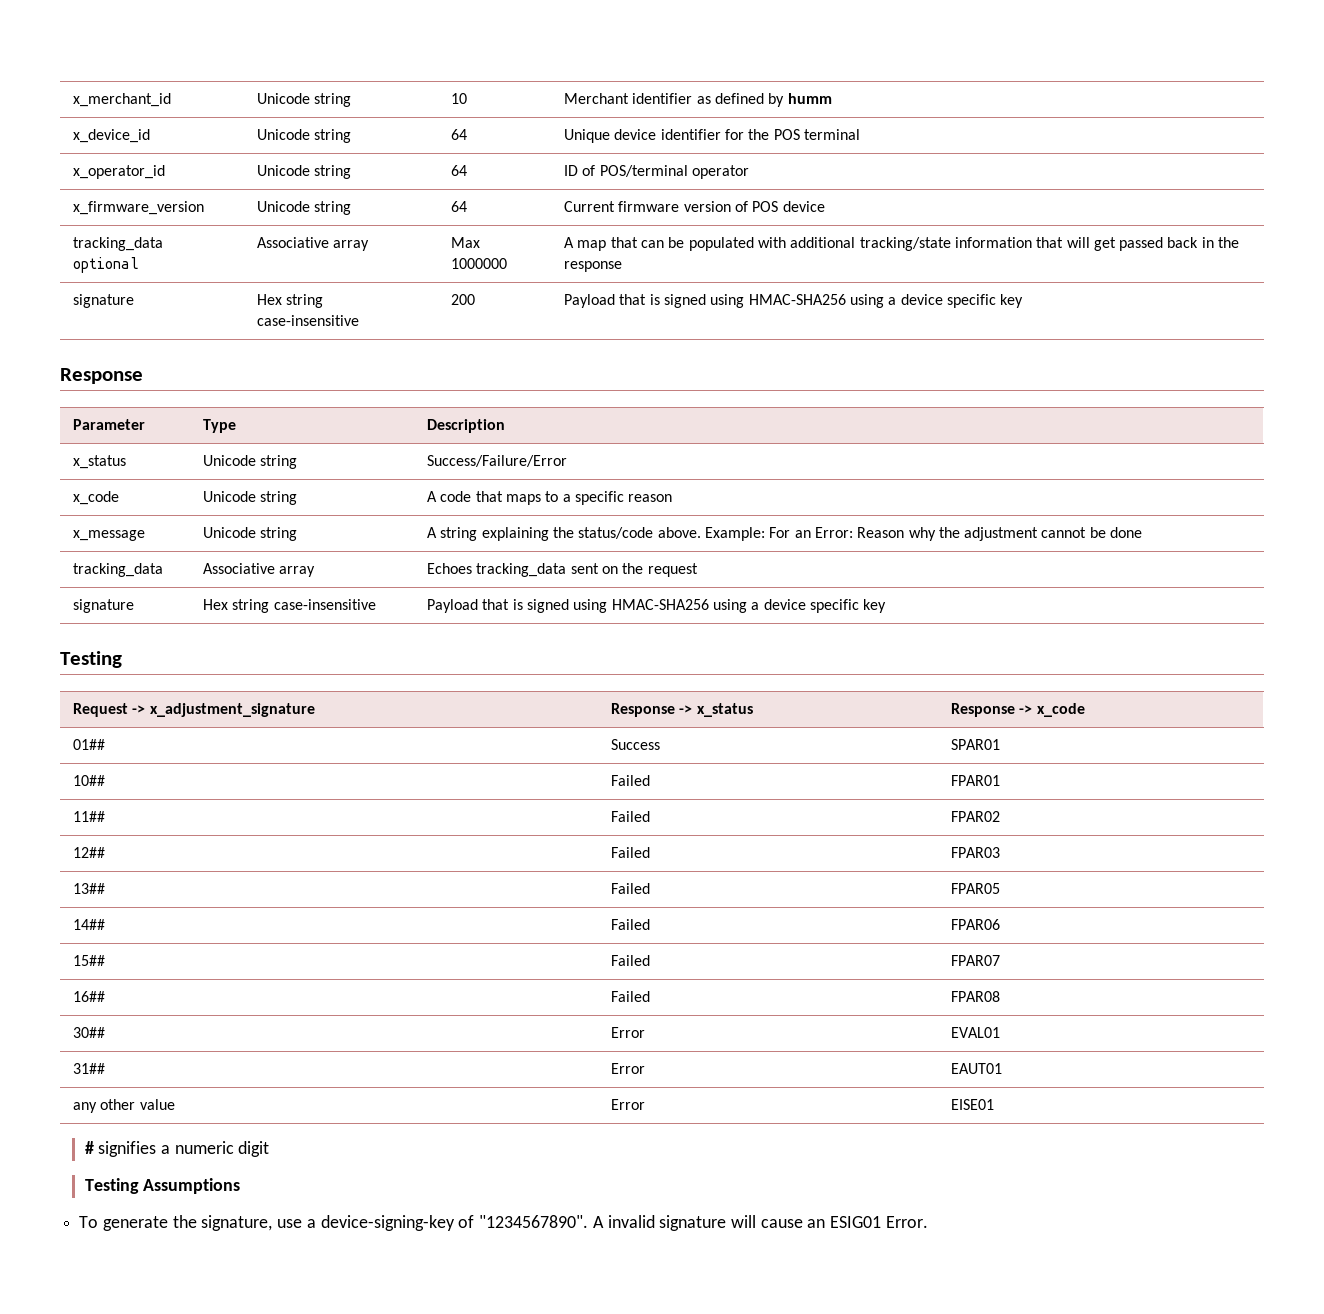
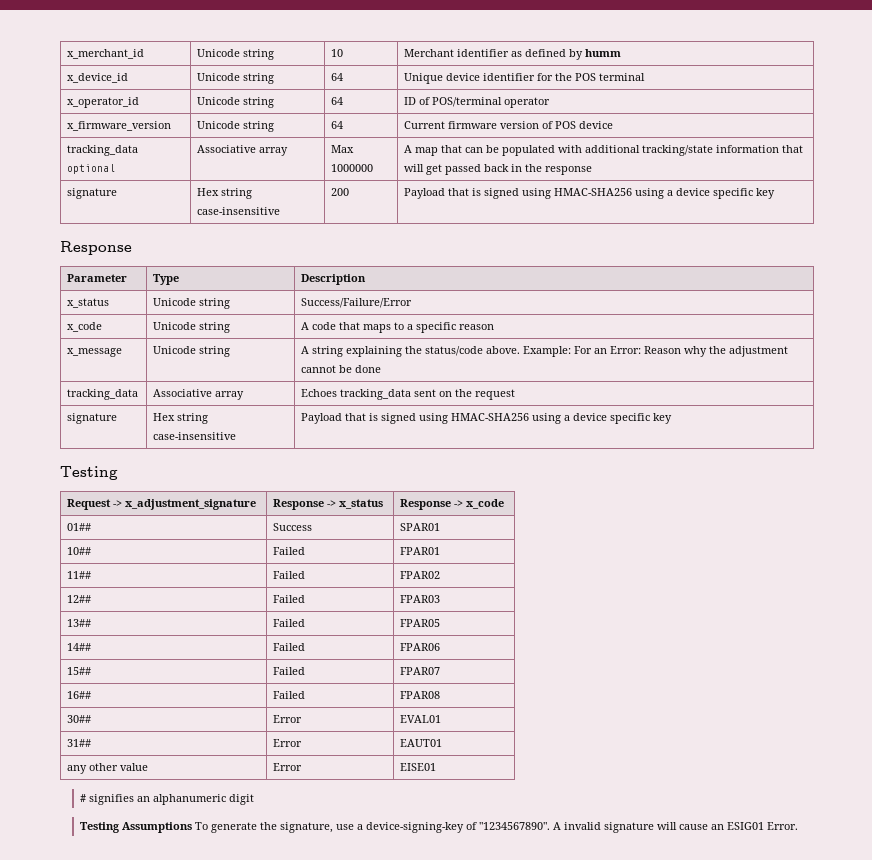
- # signifies a numeric digit
+ # signifies an alphanumeric digit
- Testing Assumptions
- To generate the signature, use a device-signing-key of "1234567890".
+ Testing Assumptions To generate the signature, use a device-signing-key of "1234567890".

